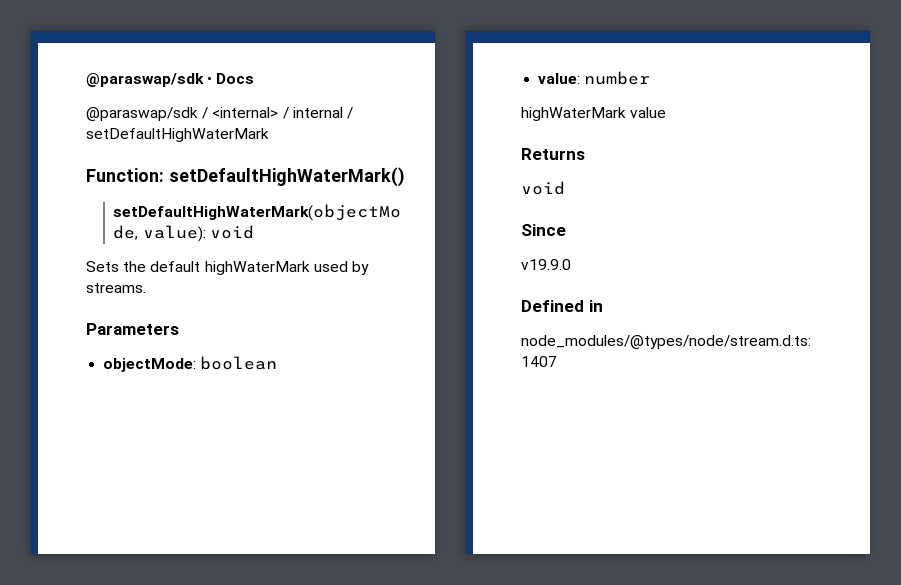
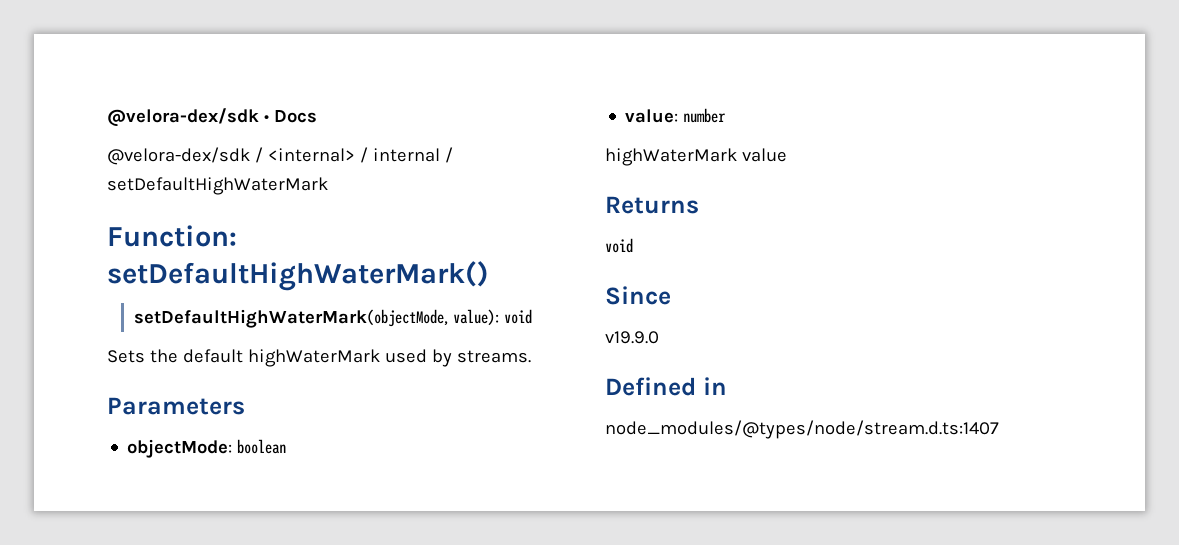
- @paraswap/sdk • Docs
+ @velora-dex/sdk • Docs
- @paraswap/sdk / <internal> / internal / setDefaultHighWaterMark
+ @velora-dex/sdk / <internal> / internal / setDefaultHighWaterMark

